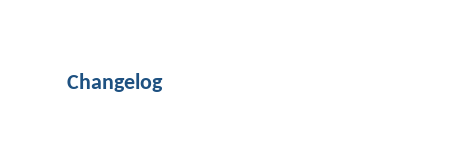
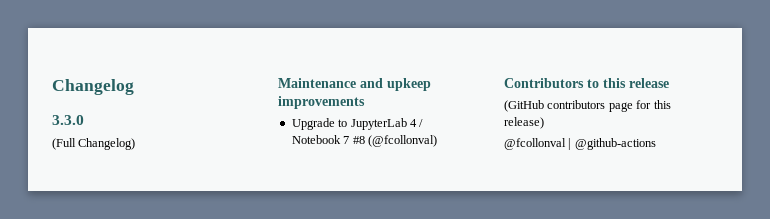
+ 3.3.0
+ (Full Changelog)
+ Maintenance and upkeep improvements
+ Upgrade to JupyterLab 4 / Notebook 7 #8 (@fcollonval)
+ Contributors to this release
+ (GitHub contributors page for this release)
+ @fcollonval | @github-actions

